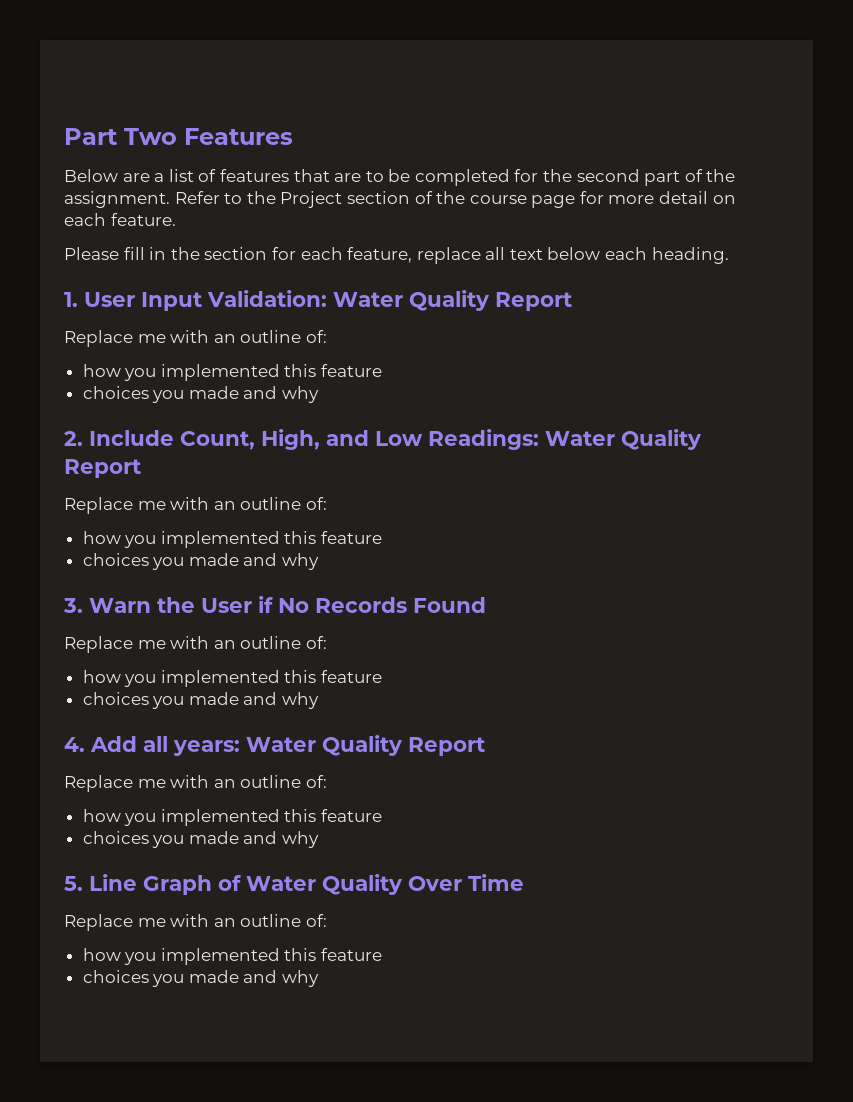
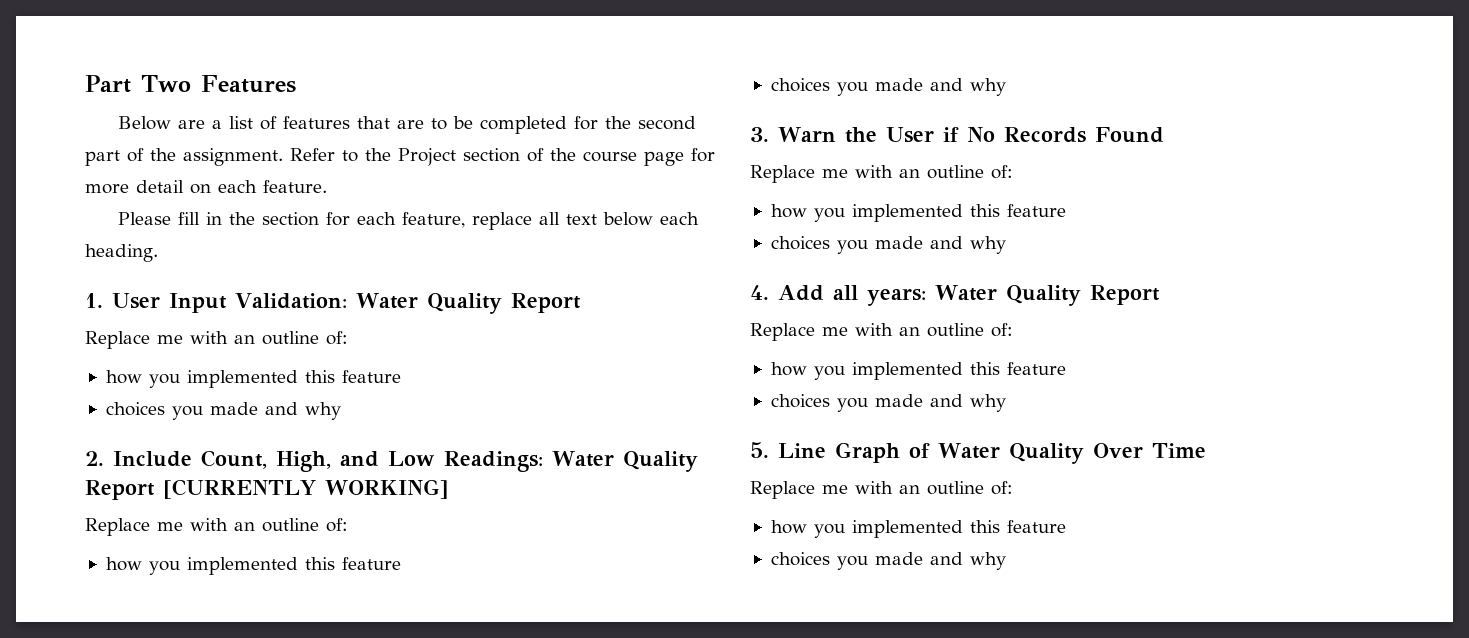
- 2. Include Count, High, and Low Readings: Water Quality Report
+ 2. Include Count, High, and Low Readings: Water Quality Report [CURRENTLY WORKING]

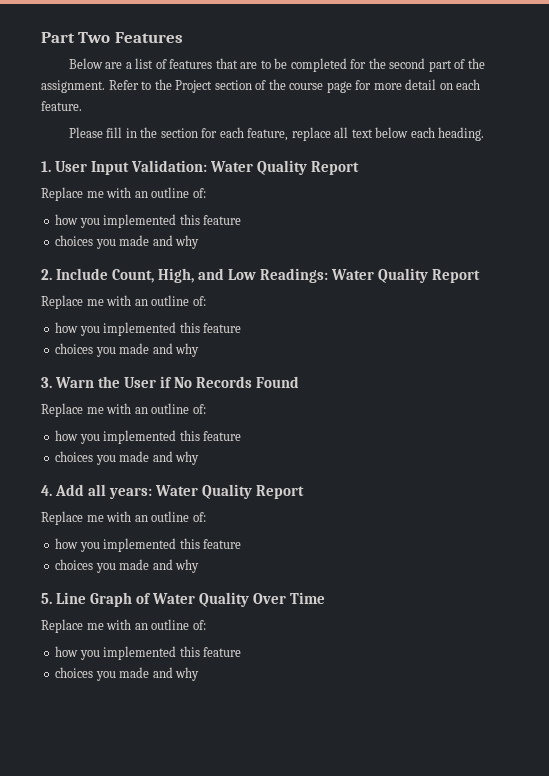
- 2. Include Count, High, and Low Readings: Water Quality Report [CURRENTLY WORKING]
+ 2. Include Count, High, and Low Readings: Water Quality Report

